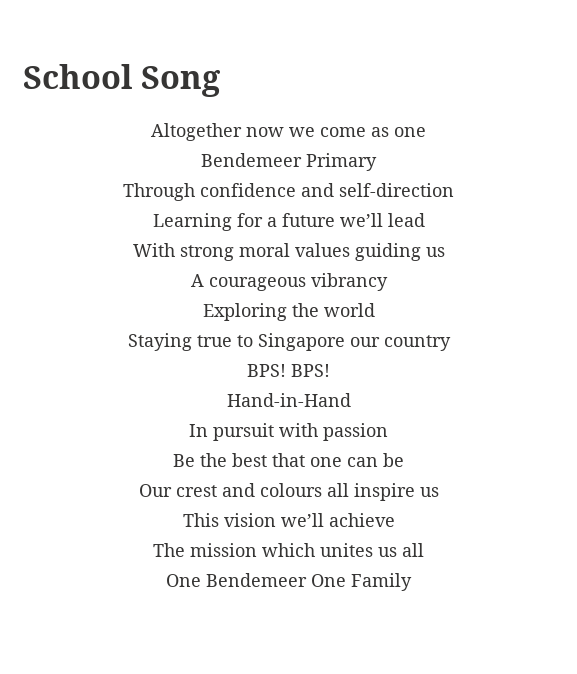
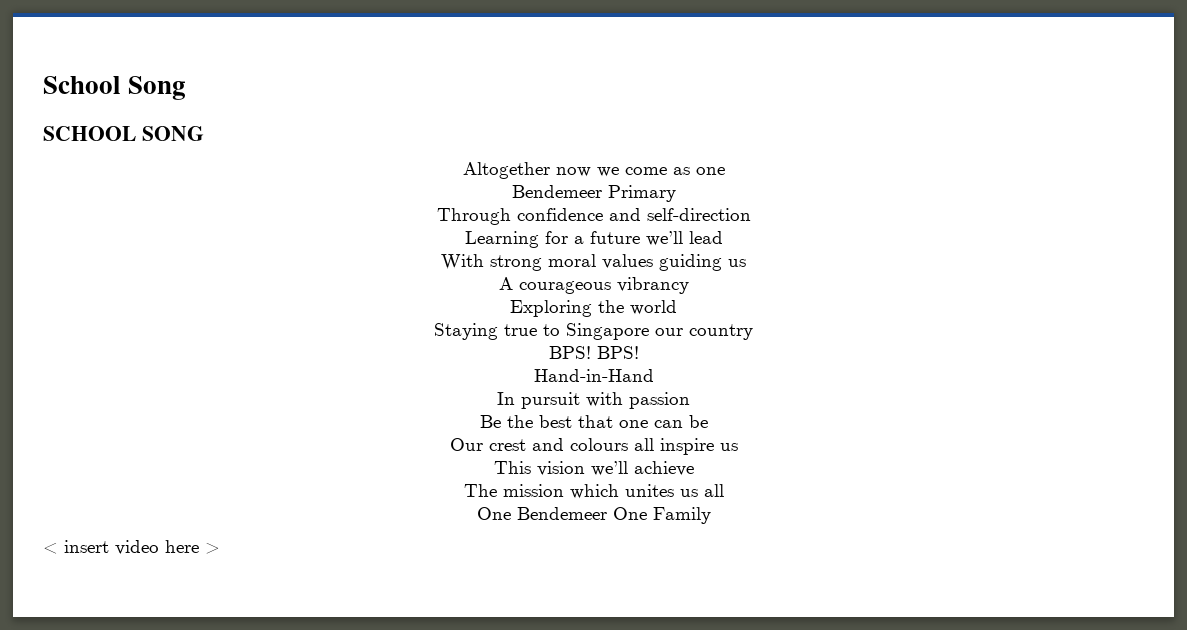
+ SCHOOL SONG
+ < insert video here >

